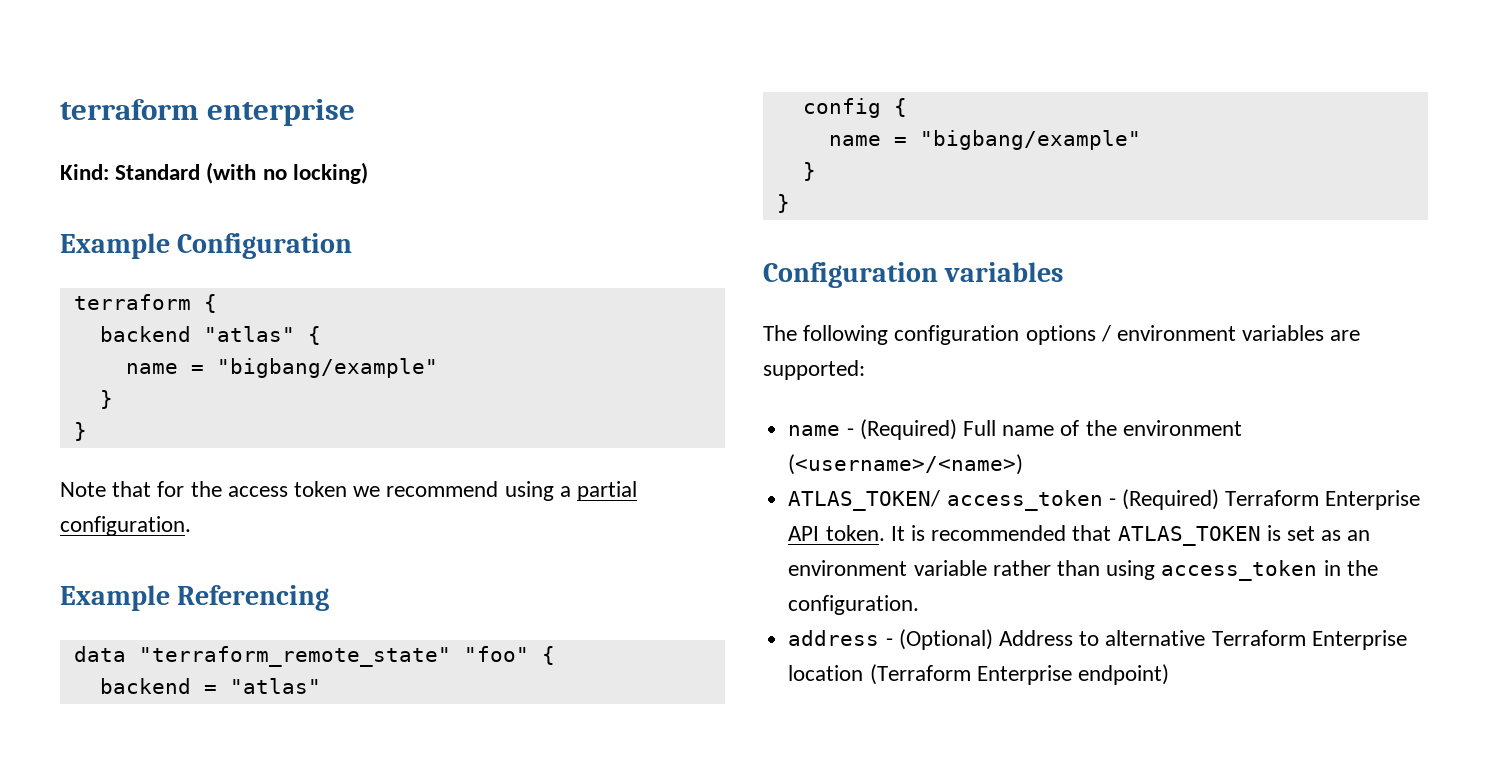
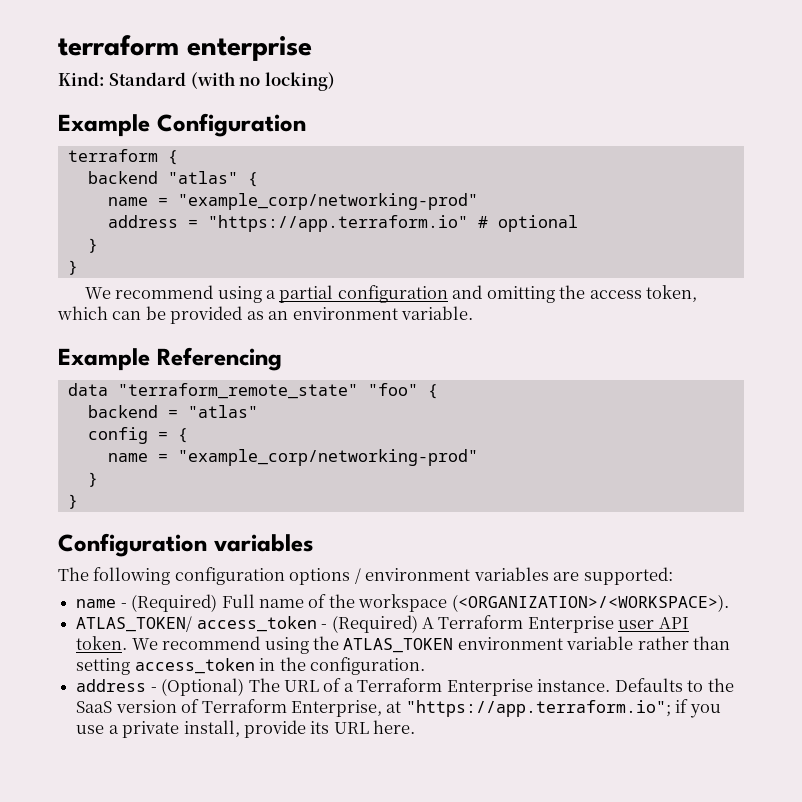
  backend "atlas" {
- name = "bigbang/example"
+ name = "example_corp/networking-prod"
+ address = "https://app.terraform.io" # optional
  }
  }
- Note that for the access token we recommend using a partial configuration.
+ We recommend using a partial configuration and omitting the access token, which can be provided as an environment variable.
- config {
- name = "bigbang/example"
+ config = {
+ name = "example_corp/networking-prod"
- name - (Required) Full name of the environment (<username>/<name>)
+ name - (Required) Full name of the workspace (<ORGANIZATION>/<WORKSPACE>).
- ATLAS_TOKEN/ access_token - (Required) Terraform Enterprise API token.
+ ATLAS_TOKEN/ access_token - (Required) A Terraform Enterprise user API token.
- It is recommended that ATLAS_TOKEN is set as an environment variable rather than using access_token in the configuration.
+ We recommend using the ATLAS_TOKEN environment variable rather than setting access_token in the configuration.
- address - (Optional) Address to alternative Terraform Enterprise location (Terraform Enterprise endpoint)
+ address - (Optional) The URL of a Terraform Enterprise instance. Defaults to the SaaS version of Terraform Enterprise, at "https://app.terraform.io"; if you use a private install, provide its URL here.

